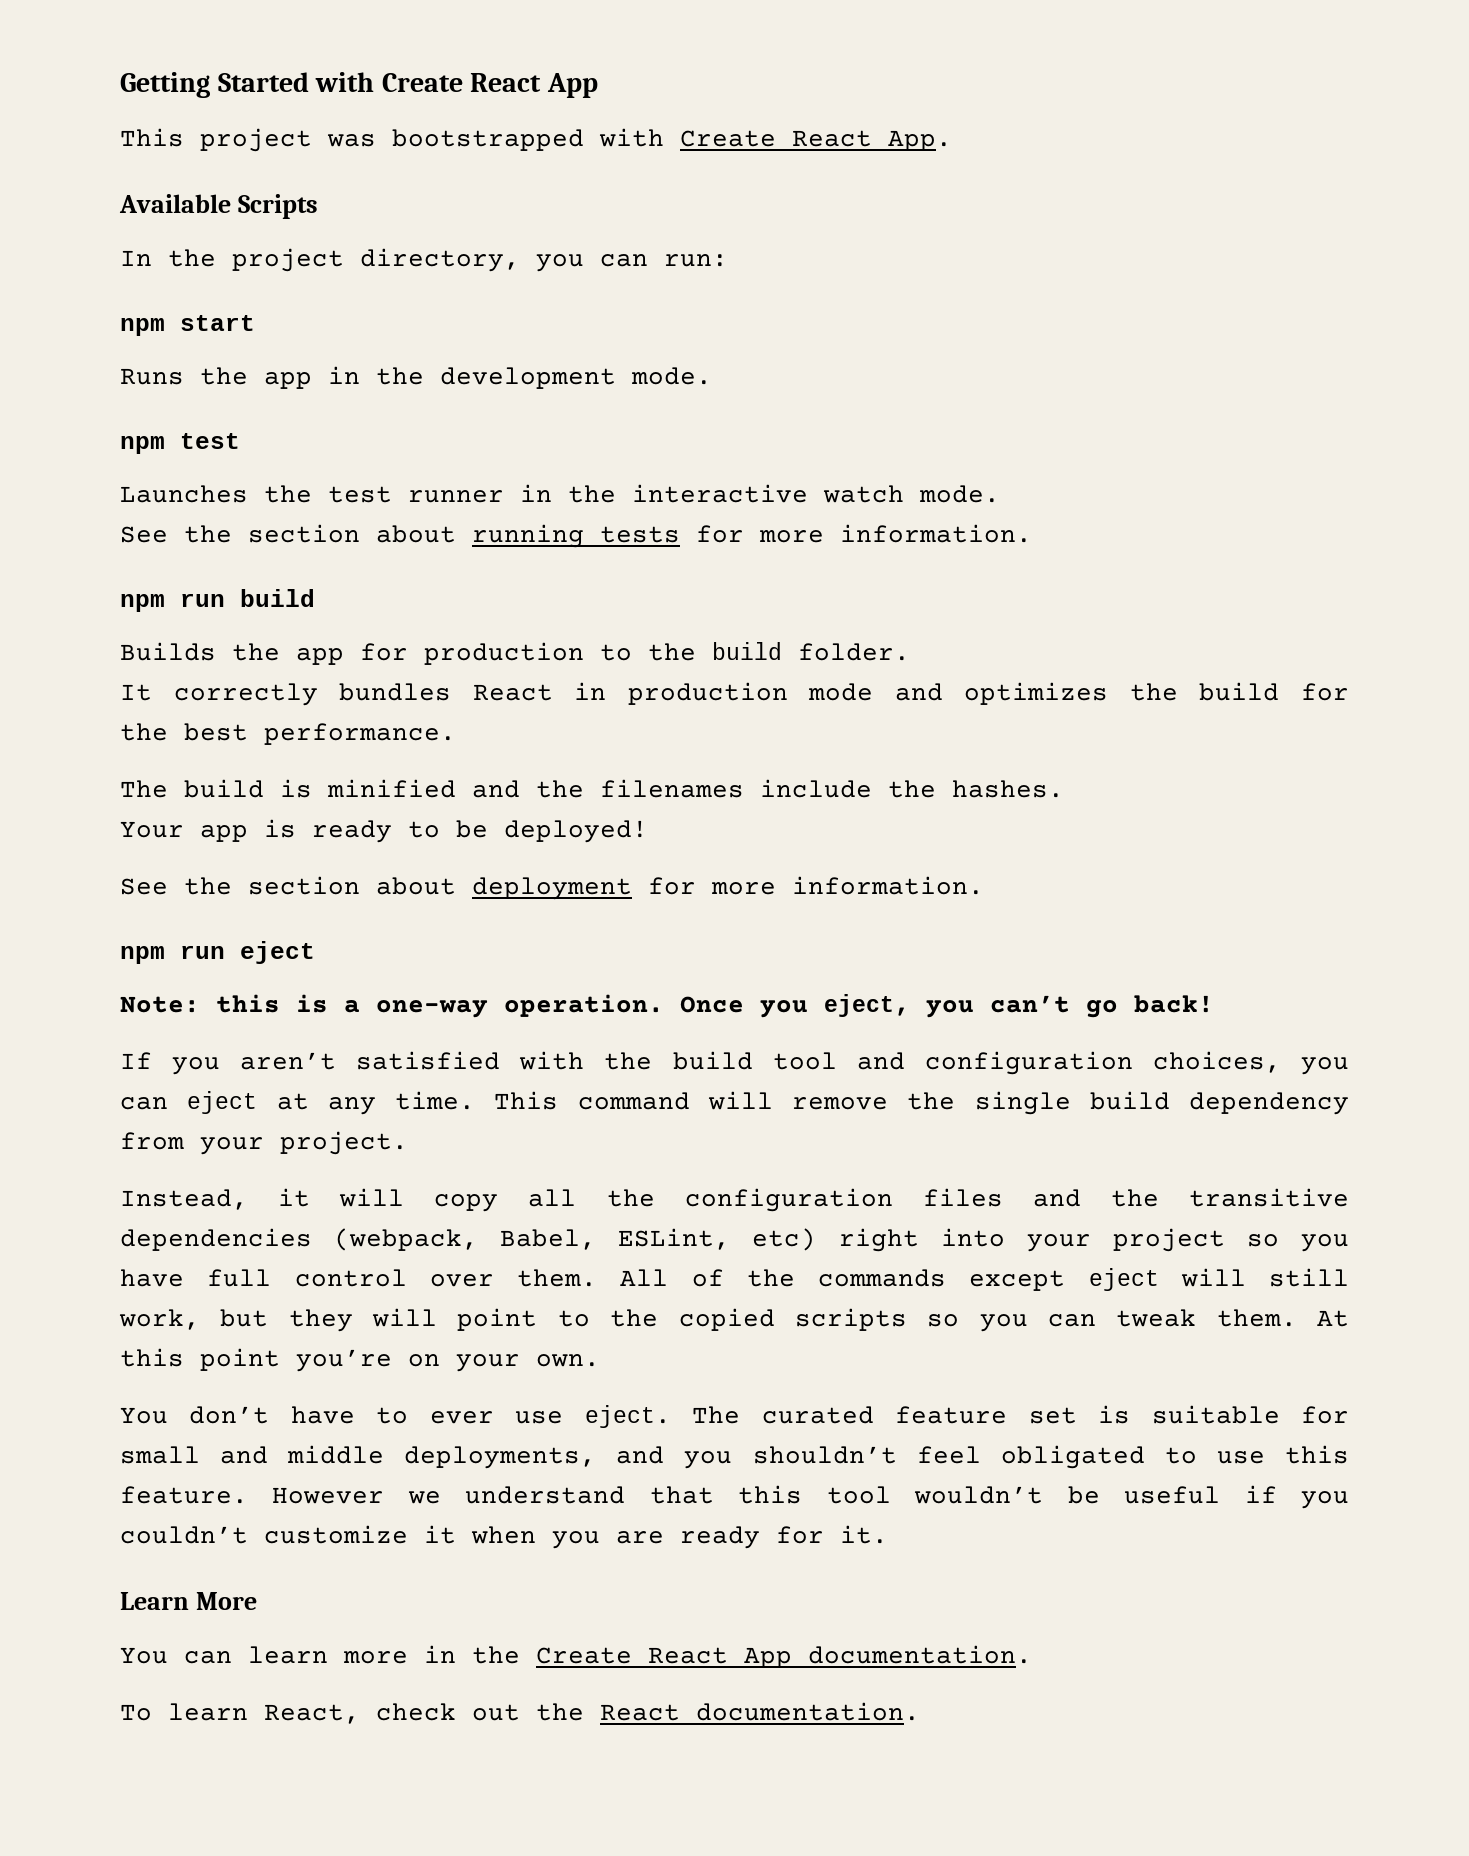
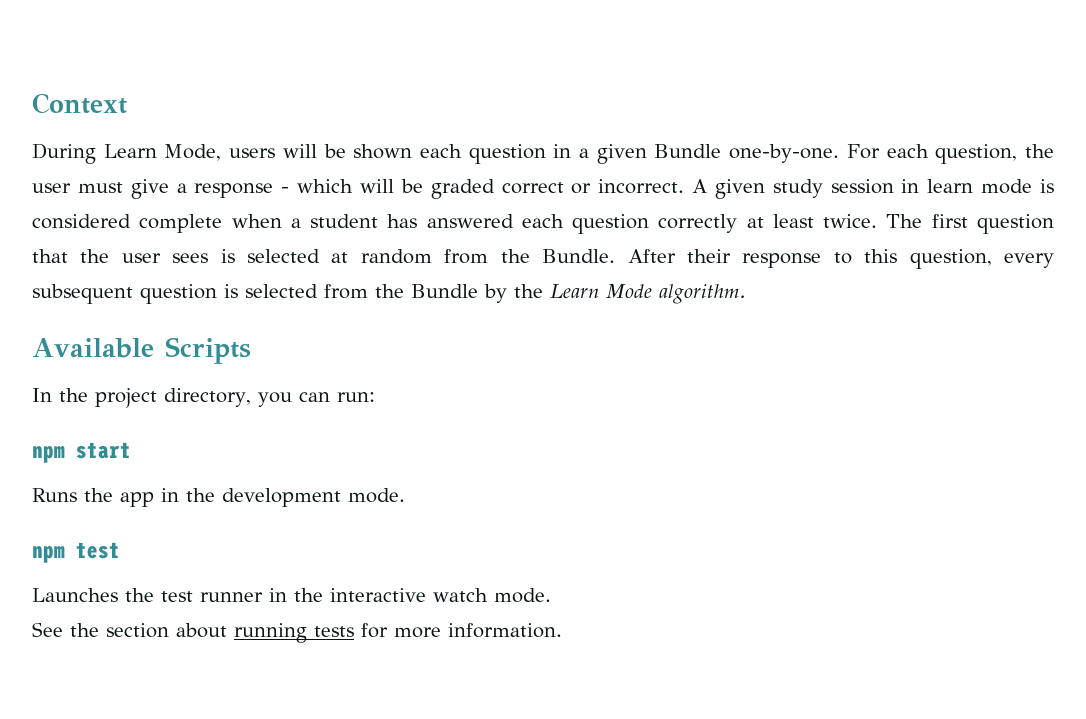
- Getting Started with Create React App
- This project was bootstrapped with Create React App.
+ Context
+ During Learn Mode, users will be shown each question in a given Bundle one-by-one. For each question, the user must give a response - which will be graded correct or incorrect. A given study session in learn mode is considered complete when a student has answered each question correctly at least twice. The first question that the user sees is selected at random from the Bundle. After their response to this question, every subsequent question is selected from the Bundle by the Learn Mode algorithm.
- npm run build
- Builds the app for production to the build folder.
- It correctly bundles React in production mode and optimizes the build for the best performance.
- The build is minified and the filenames include the hashes.
- Your app is ready to be deployed!
- See the section about deployment for more information.
- npm run eject
- Note: this is a one-way operation. Once you eject, you can’t go back!
- If you aren’t satisfied with the build tool and configuration choices, you can eject at any time. This command will remove the single build dependency from your project.
- Instead, it will copy all the configuration files and the transitive dependencies (webpack, Babel, ESLint, etc) right into your project so you have full control over them. All of the commands except eject will still work, but they will point to the copied scripts so you can tweak them. At this point you’re on your own.
- You don’t have to ever use eject. The curated feature set is suitable for small and middle deployments, and you shouldn’t feel obligated to use this feature. However we understand that this tool wouldn’t be useful if you couldn’t customize it when you are ready for it.
- Learn More
- You can learn more in the Create React App documentation.
- To learn React, check out the React documentation.

